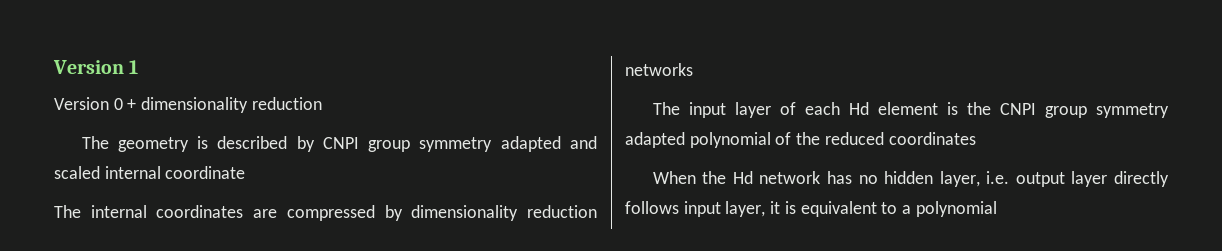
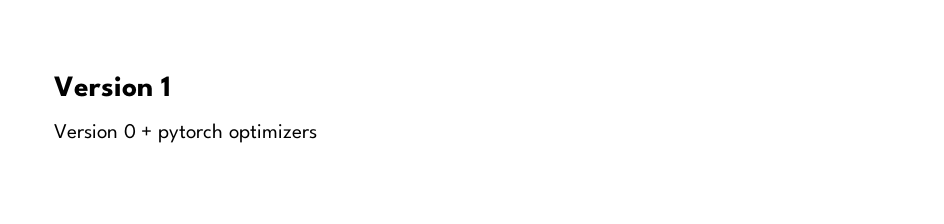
- Version 0 + dimensionality reduction
- The geometry is described by CNPI group symmetry adapted and scaled internal coordinate
- The internal coordinates are compressed by dimensionality reduction networks
- The input layer of each Hd element is the CNPI group symmetry adapted polynomial of the reduced coordinates
- When the Hd network has no hidden layer, i.e. output layer directly follows input layer, it is equivalent to a polynomial
+ Version 0 + pytorch optimizers

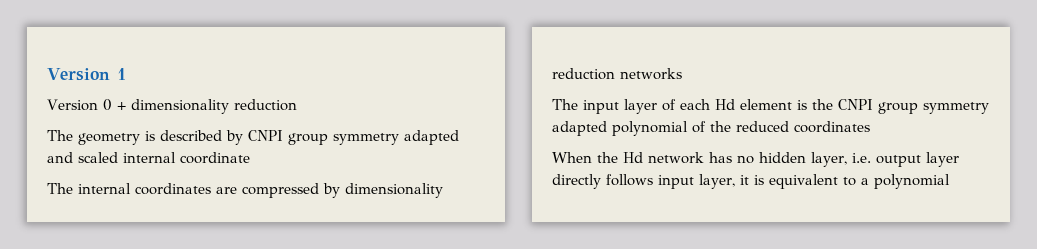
- Version 0 + pytorch optimizers
+ Version 0 + dimensionality reduction
+ The geometry is described by CNPI group symmetry adapted and scaled internal coordinate
+ The internal coordinates are compressed by dimensionality reduction networks
+ The input layer of each Hd element is the CNPI group symmetry adapted polynomial of the reduced coordinates
+ When the Hd network has no hidden layer, i.e. output layer directly follows input layer, it is equivalent to a polynomial

